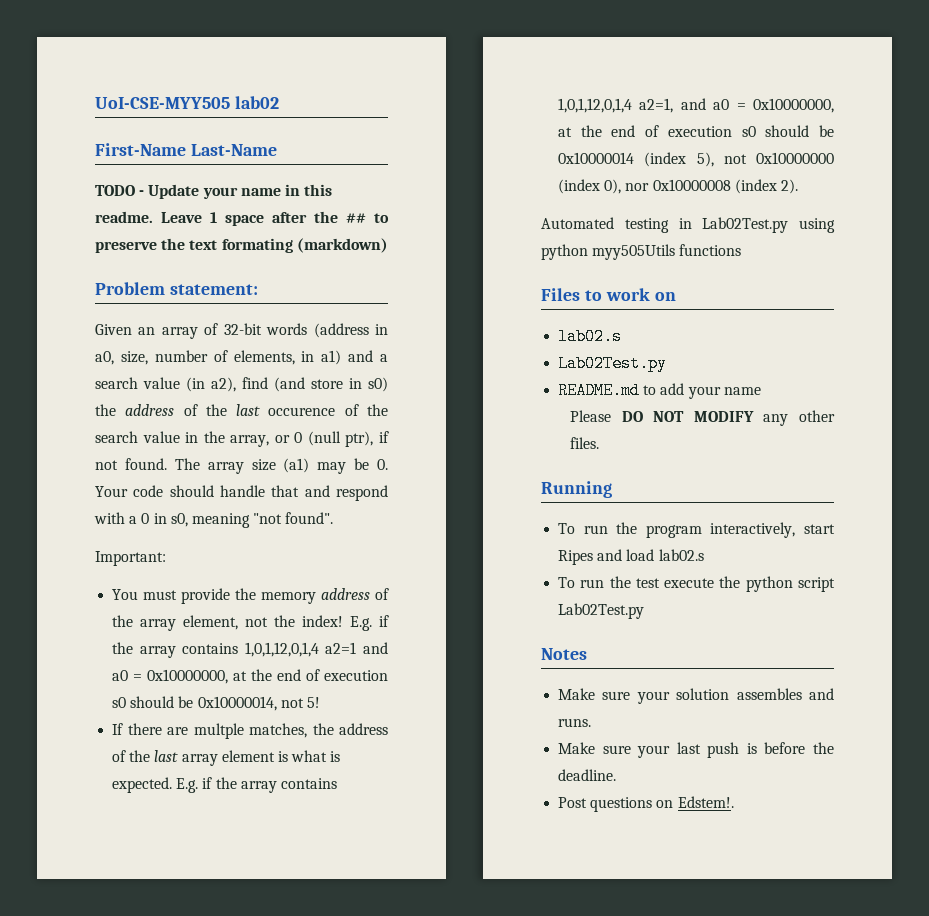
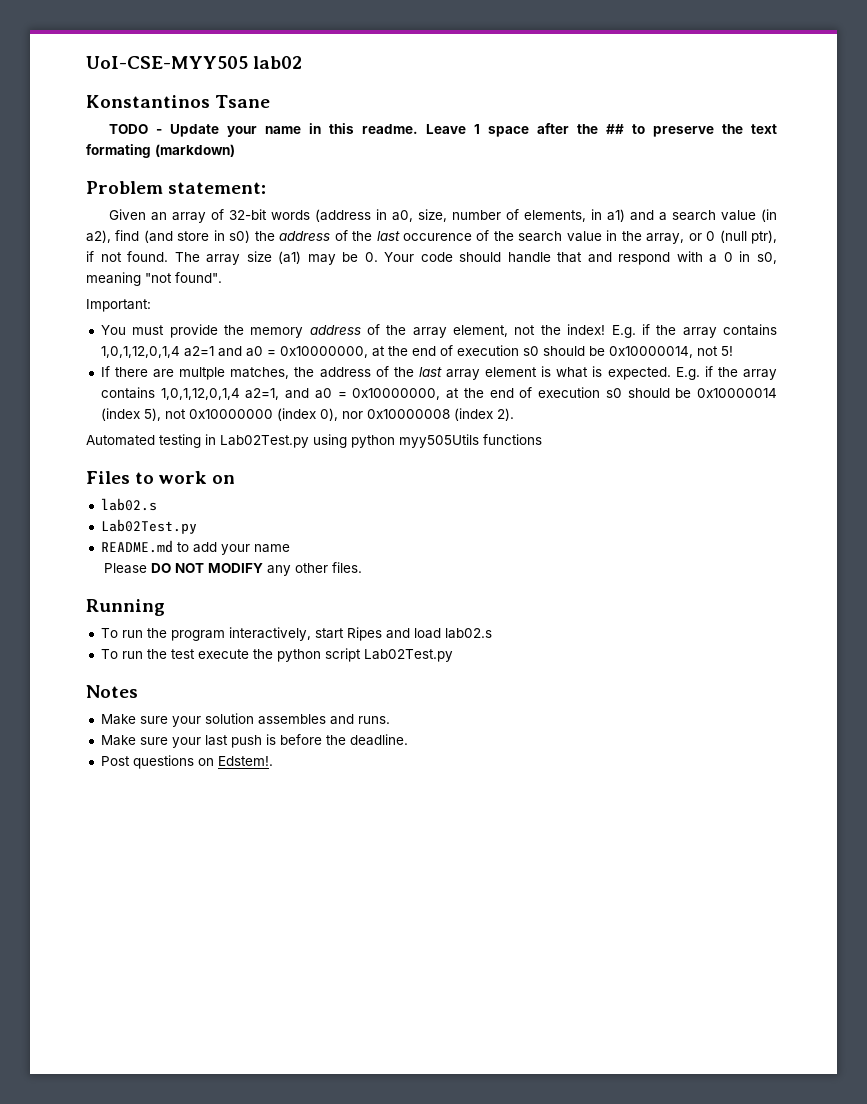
- First-Name Last-Name
+ Konstantinos Tsane

